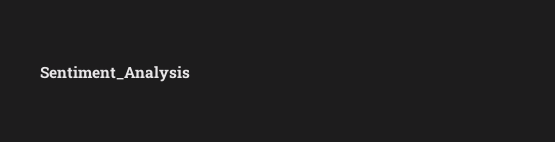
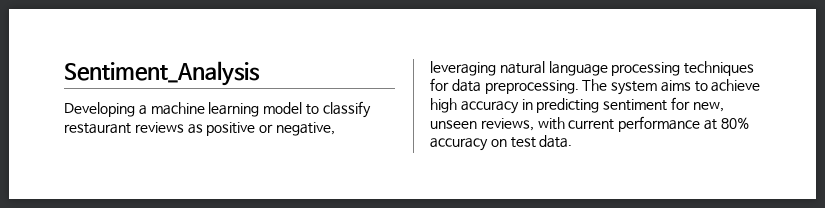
+ Developing a machine learning model to classify restaurant reviews as positive or negative, leveraging natural language processing techniques for data preprocessing. The system aims to achieve high accuracy in predicting sentiment for new, unseen reviews, with current performance at 80% accuracy on test data.

